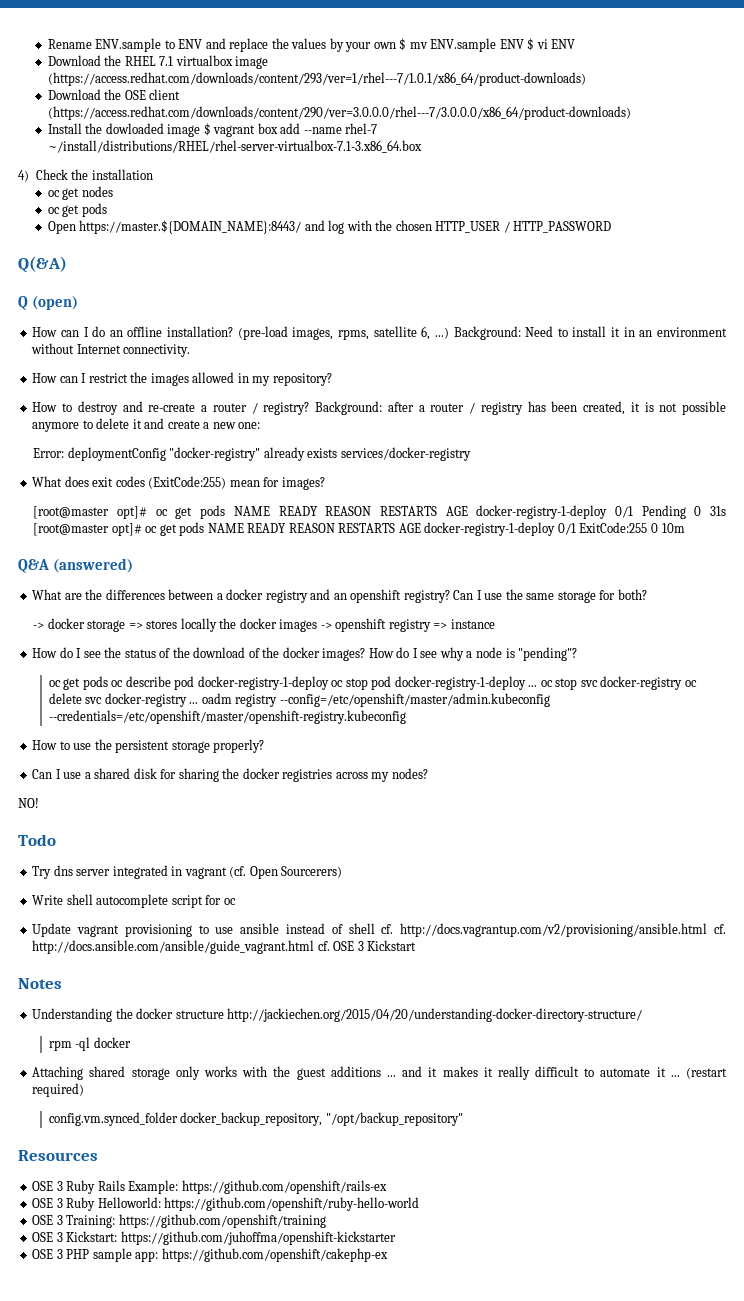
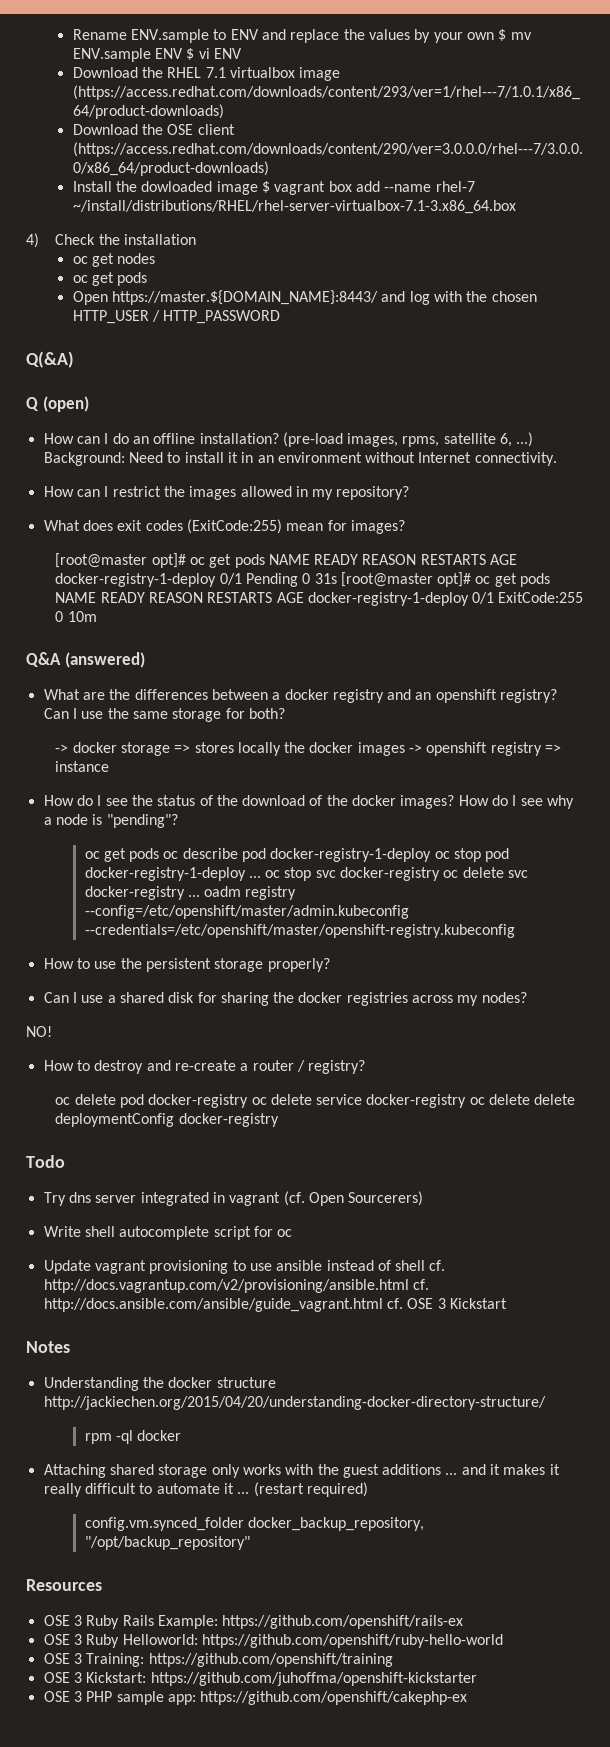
- How to destroy and re-create a router / registry? Background: after a router / registry has been created, it is not possible anymore to delete it and create a new one:
- Error: deploymentConfig "docker-registry" already exists services/docker-registry
+ How to destroy and re-create a router / registry?
+ oc delete pod docker-registry oc delete service docker-registry oc delete delete deploymentConfig docker-registry

